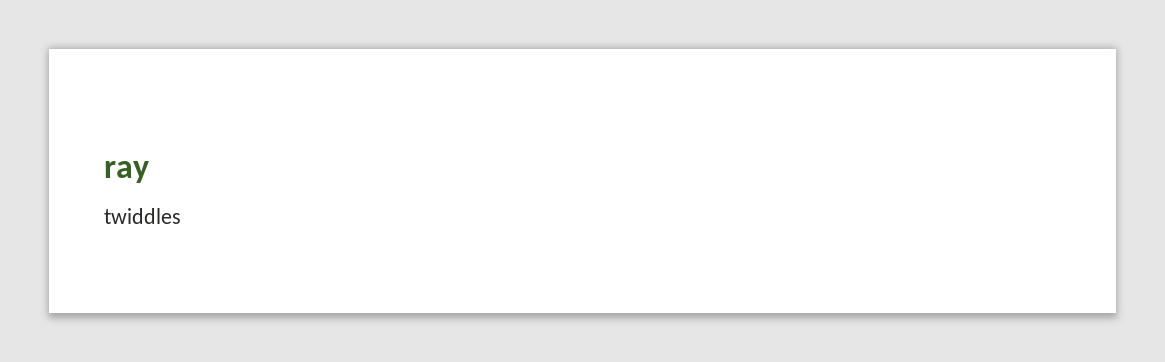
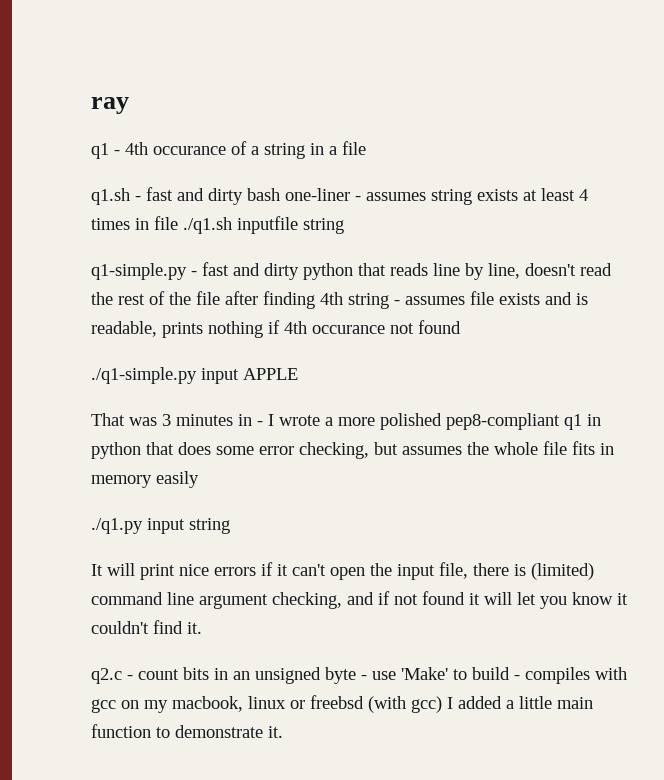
- twiddles
+ q1 - 4th occurance of a string in a file
+ q1.sh - fast and dirty bash one-liner - assumes string exists at least 4 times in file ./q1.sh inputfile string
+ q1-simple.py - fast and dirty python that reads line by line, doesn't read the rest of the file after finding 4th string - assumes file exists and is readable, prints nothing if 4th occurance not found
+ ./q1-simple.py input APPLE
+ That was 3 minutes in - I wrote a more polished pep8-compliant q1 in python that does some error checking, but assumes the whole file fits in memory easily
+ ./q1.py input string
+ It will print nice errors if it can't open the input file, there is (limited) command line argument checking, and if not found it will let you know it couldn't find it.
+ q2.c - count bits in an unsigned byte - use 'Make' to build - compiles with gcc on my macbook, linux or freebsd (with gcc) I added a little main function to demonstrate it.

